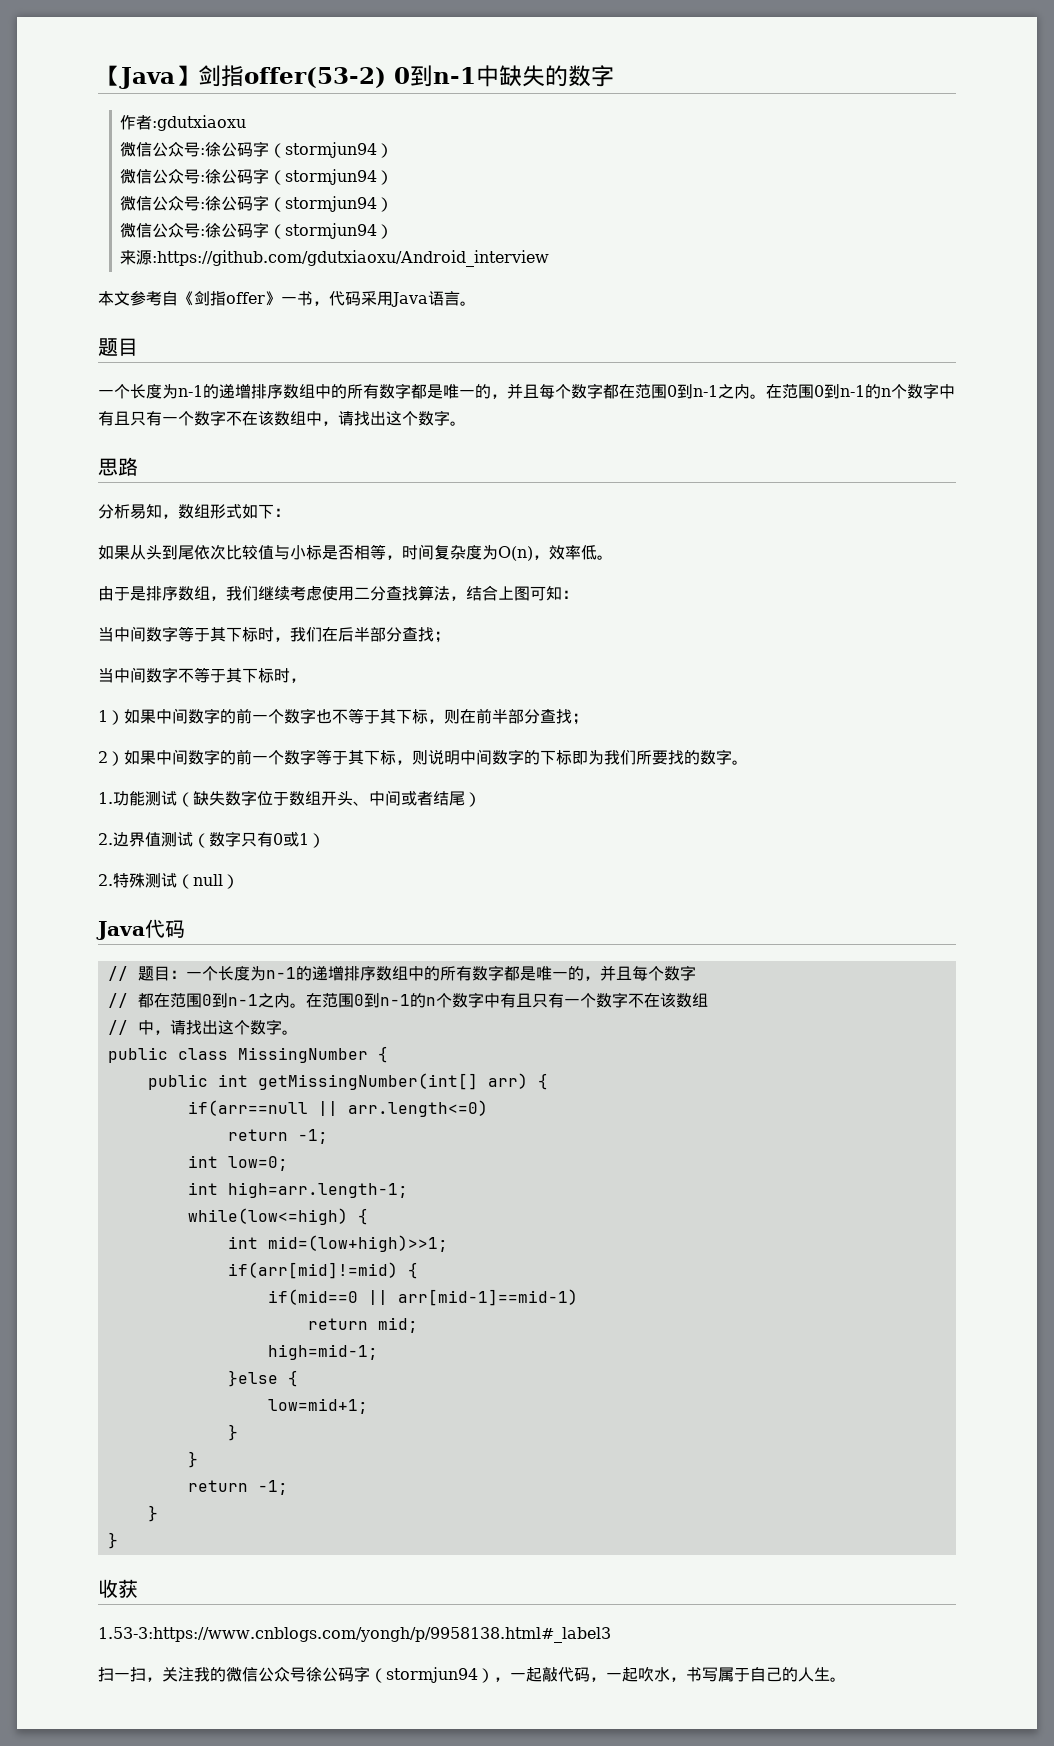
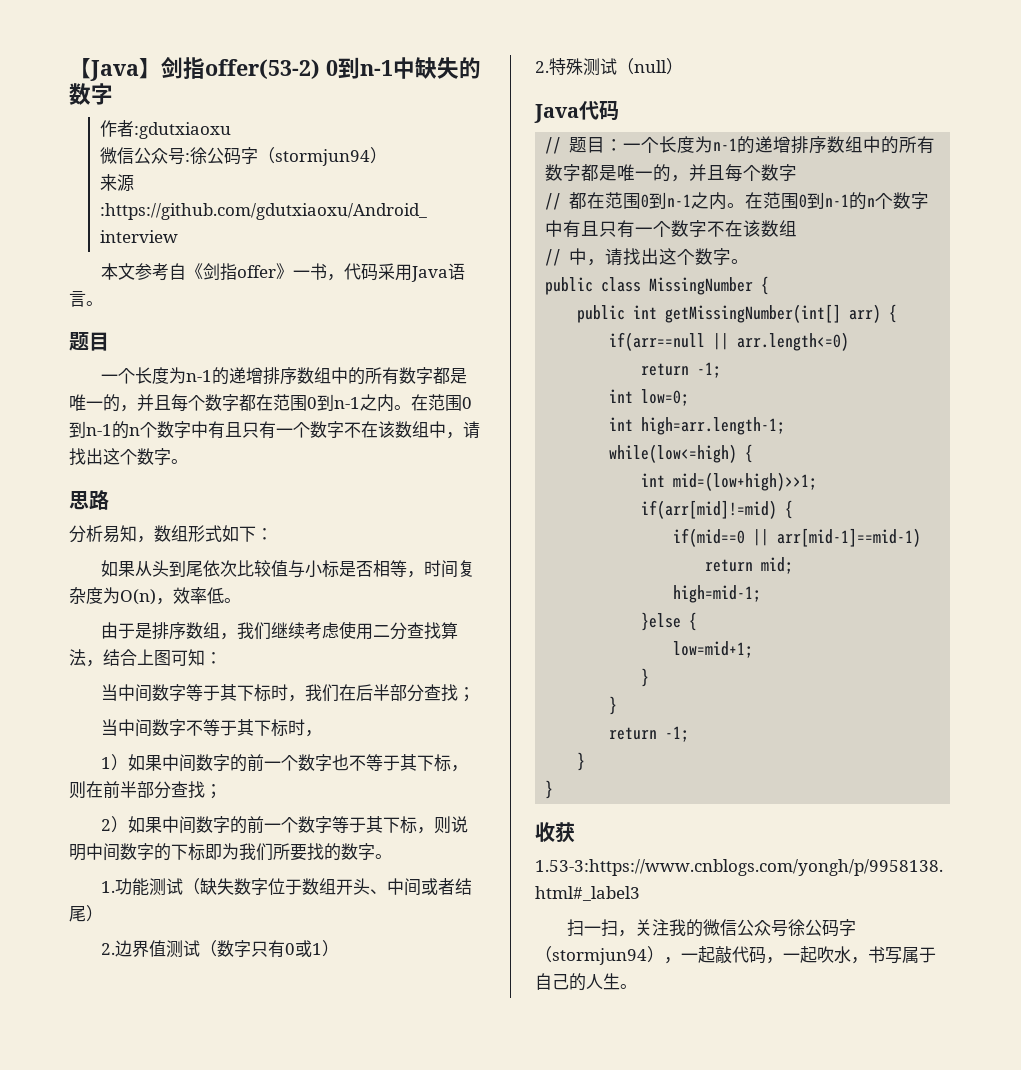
  作者:gdutxiaoxu
- 微信公众号:徐公码字（stormjun94）
- 微信公众号:徐公码字（stormjun94）
- 微信公众号:徐公码字（stormjun94）

